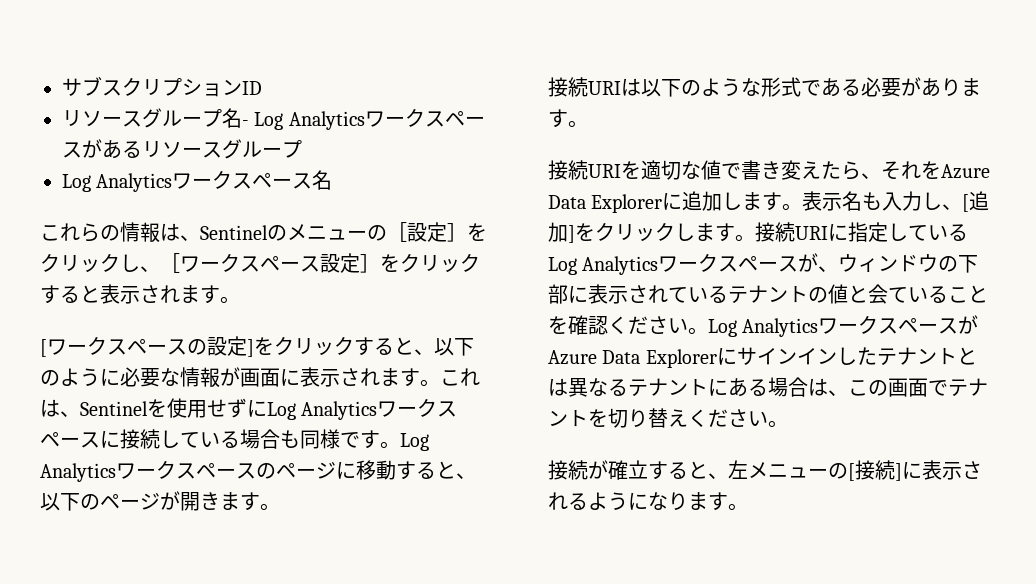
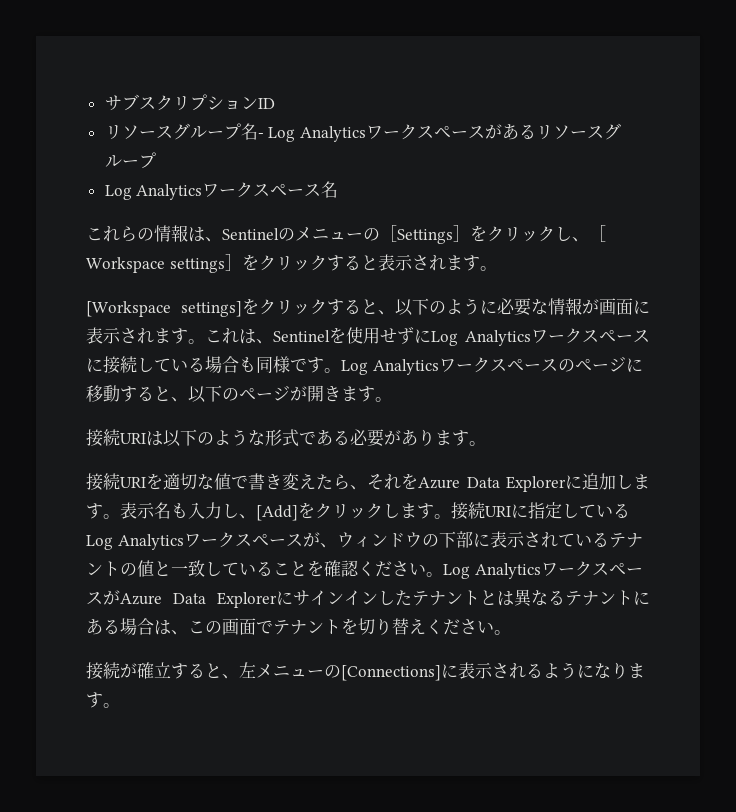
- これらの情報は、Sentinelのメニューの［設定］をクリックし、［ワークスペース設定］をクリックすると表示されます。
+ これらの情報は、Sentinelのメニューの［Settings］をクリックし、［Workspace settings］をクリックすると表示されます。
- [ワークスペースの設定]をクリックすると、以下のように必要な情報が画面に表示されます。
+ [Workspace settings]をクリックすると、以下のように必要な情報が画面に表示されます。
- 表示名も入力し、[追加]をクリックします。
+ 表示名も入力し、[Add]をクリックします。
- 接続URIに指定しているLog Analyticsワークスペースが、ウィンドウの下部に表示されているテナントの値と会ていることを確認ください。
+ 接続URIに指定しているLog Analyticsワークスペースが、ウィンドウの下部に表示されているテナントの値と一致していることを確認ください。
- 接続が確立すると、左メニューの[接続]に表示されるようになります。
+ 接続が確立すると、左メニューの[Connections]に表示されるようになります。

